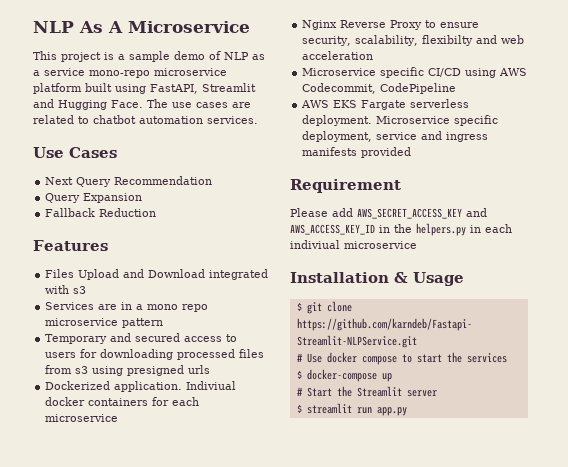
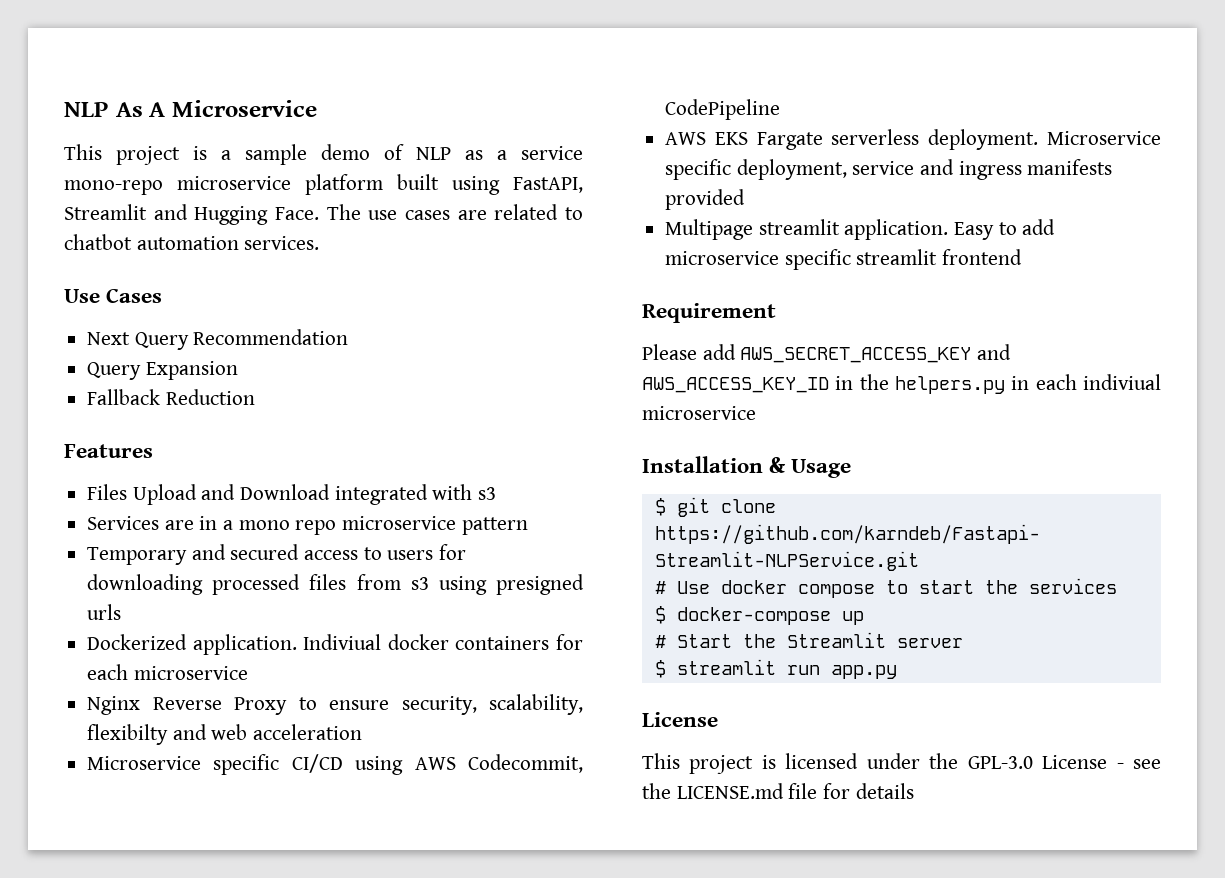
+ Multipage streamlit application. Easy to add microservice specific streamlit frontend
  $ streamlit run app.py
+ License
+ This project is licensed under the GPL-3.0 License - see the LICENSE.md file for details

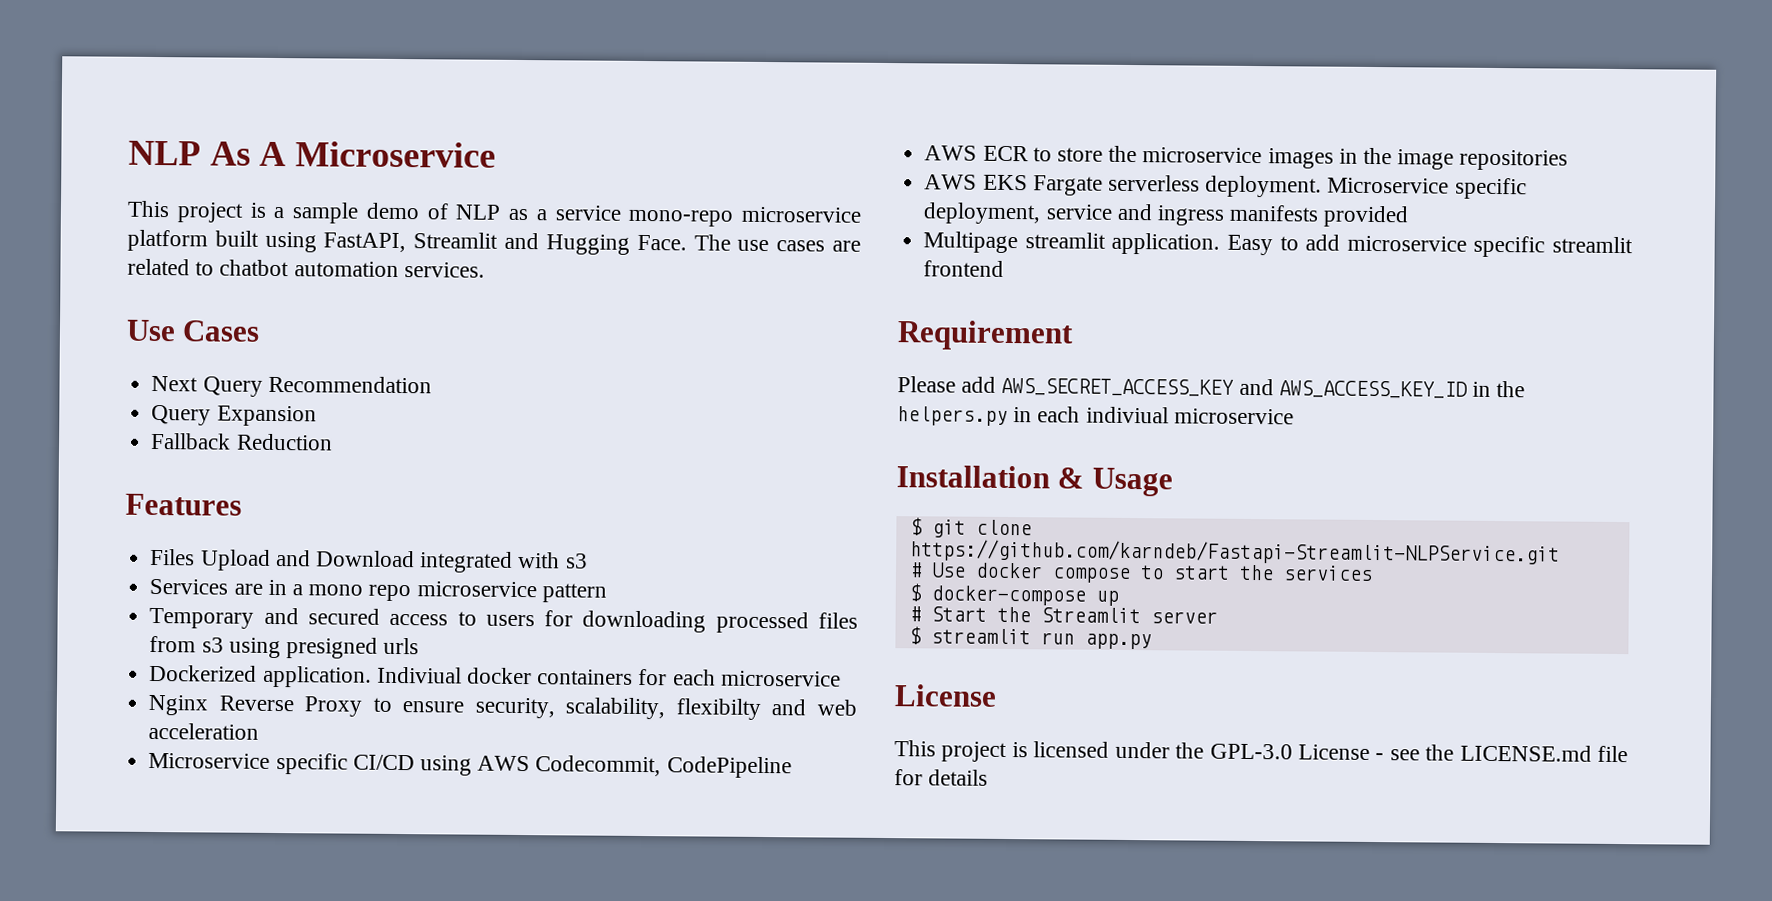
+ AWS ECR to store the microservice images in the image repositories

